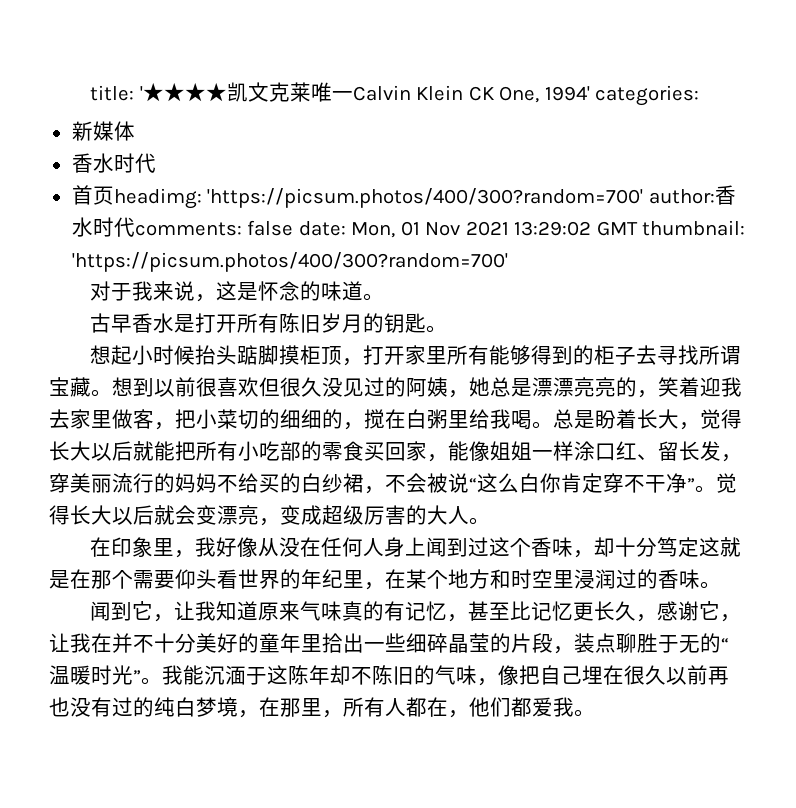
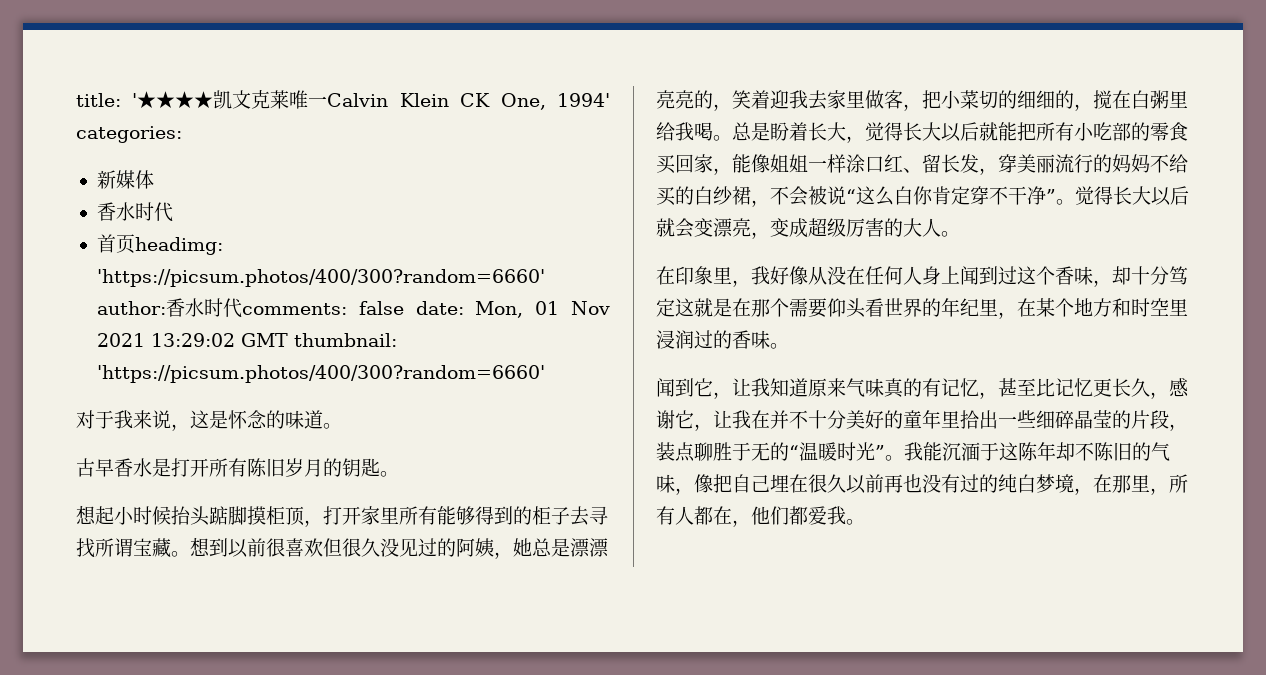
- 首页headimg: 'https://picsum.photos/400/300?random=700' author:香水时代comments: false date: Mon, 01 Nov 2021 13:29:02 GMT thumbnail: 'https://picsum.photos/400/300?random=700'
+ 首页headimg: 'https://picsum.photos/400/300?random=6660' author:香水时代comments: false date: Mon, 01 Nov 2021 13:29:02 GMT thumbnail: 'https://picsum.photos/400/300?random=6660'

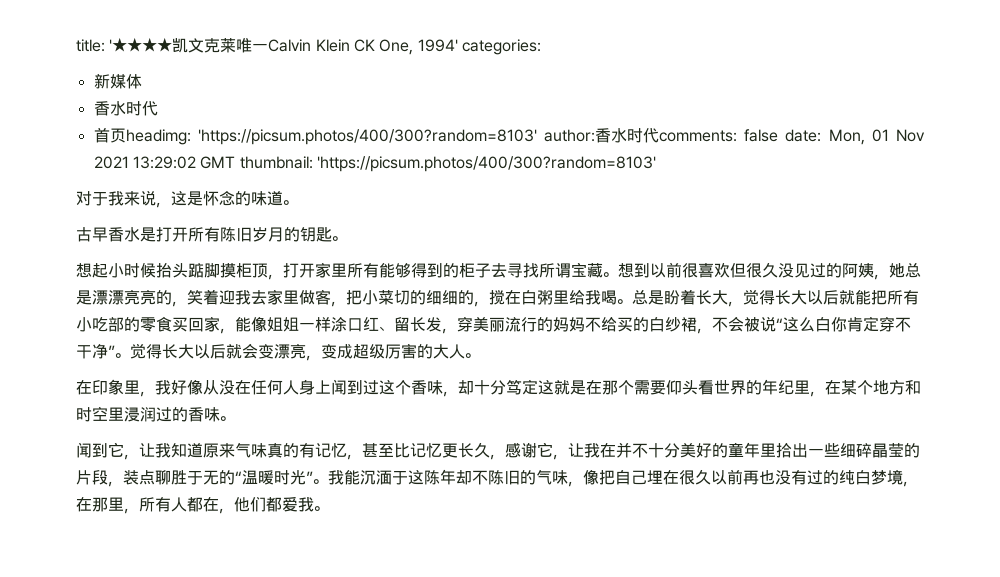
- 首页headimg: 'https://picsum.photos/400/300?random=6660' author:香水时代comments: false date: Mon, 01 Nov 2021 13:29:02 GMT thumbnail: 'https://picsum.photos/400/300?random=6660'
+ 首页headimg: 'https://picsum.photos/400/300?random=8103' author:香水时代comments: false date: Mon, 01 Nov 2021 13:29:02 GMT thumbnail: 'https://picsum.photos/400/300?random=8103'

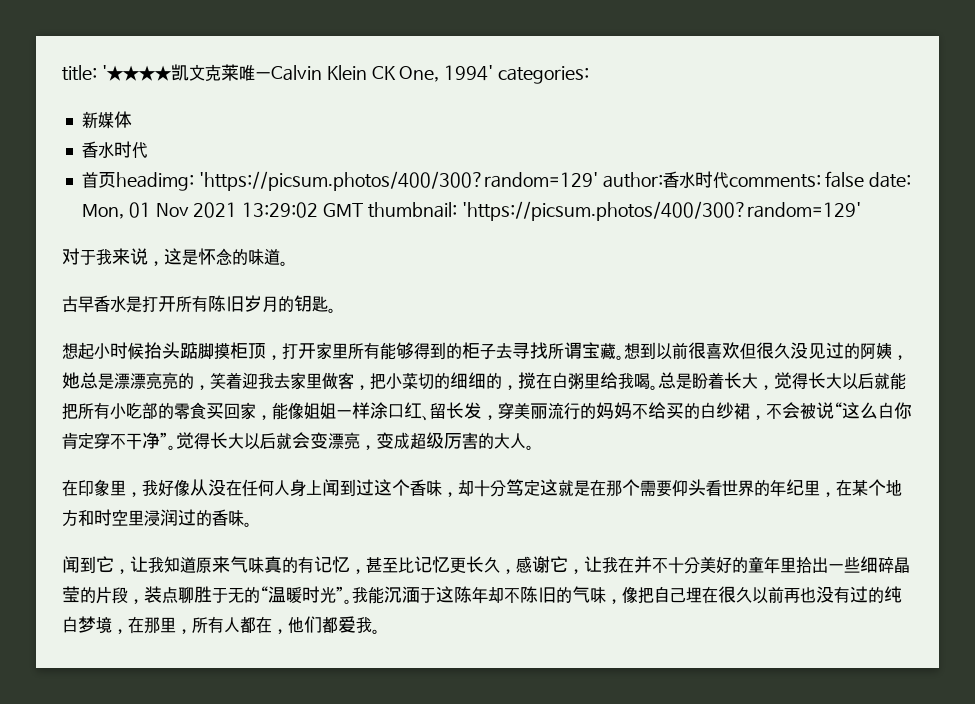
- 首页headimg: 'https://picsum.photos/400/300?random=8103' author:香水时代comments: false date: Mon, 01 Nov 2021 13:29:02 GMT thumbnail: 'https://picsum.photos/400/300?random=8103'
+ 首页headimg: 'https://picsum.photos/400/300?random=129' author:香水时代comments: false date: Mon, 01 Nov 2021 13:29:02 GMT thumbnail: 'https://picsum.photos/400/300?random=129'

